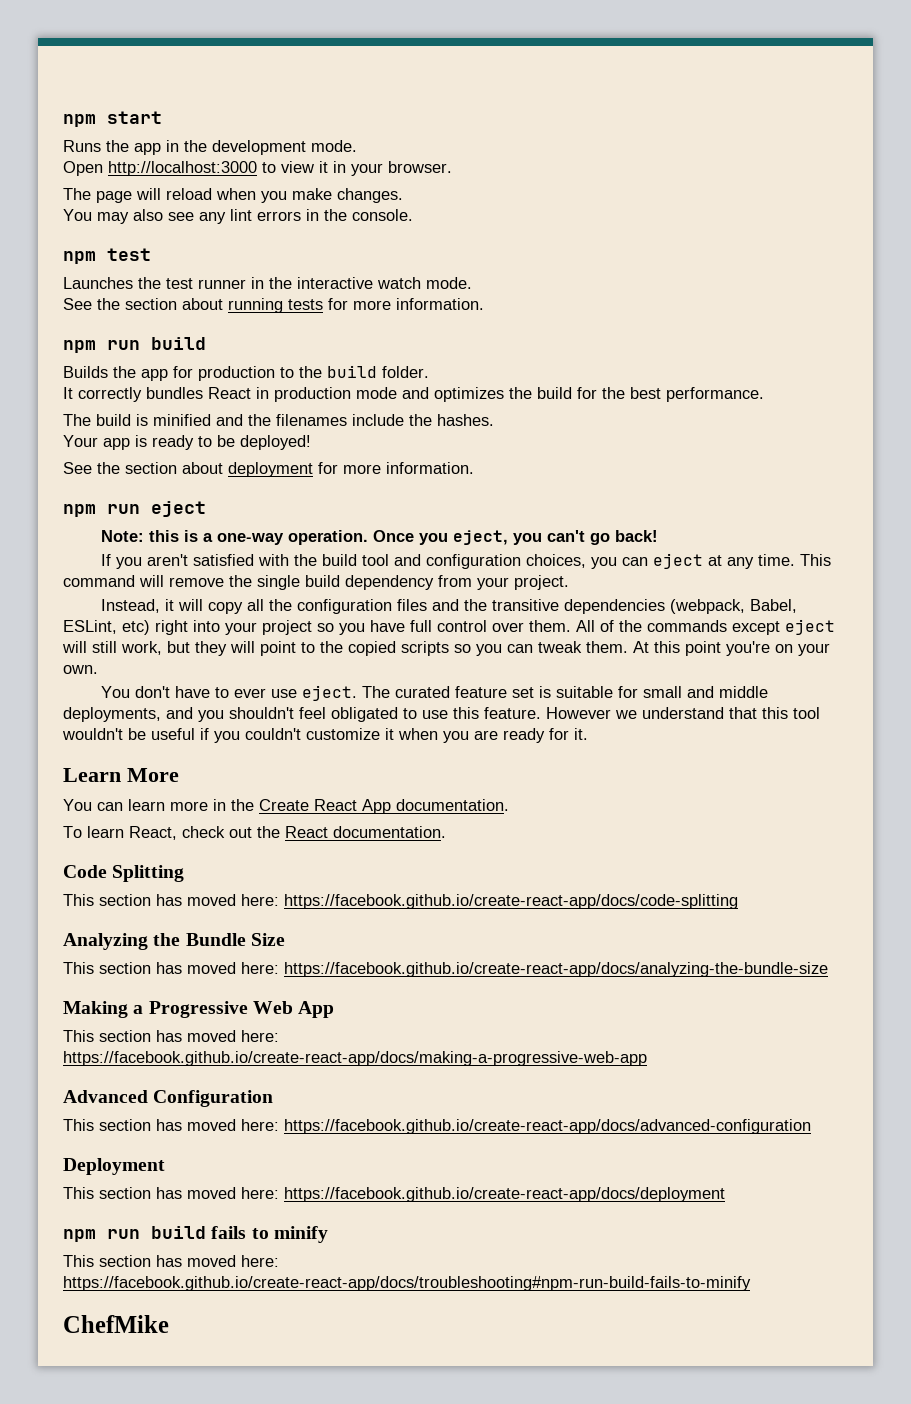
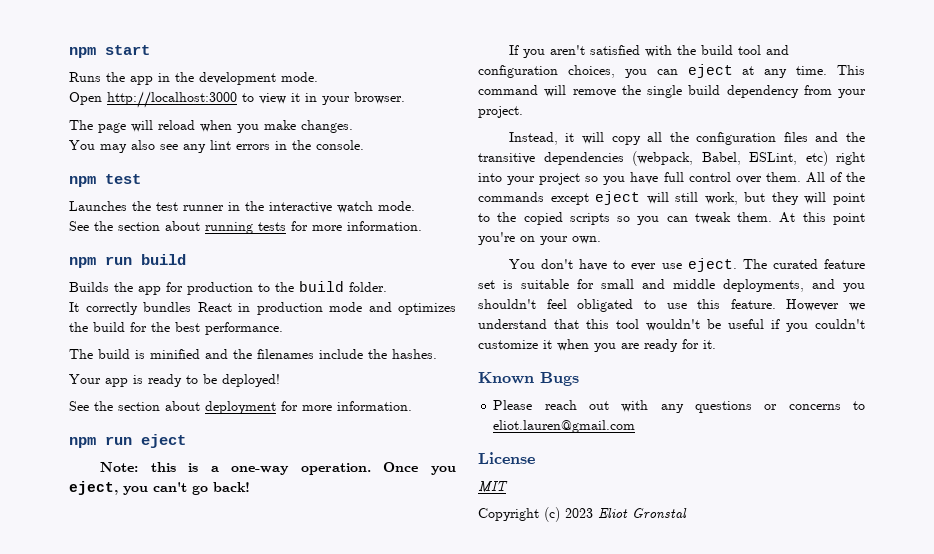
- Learn More
- You can learn more in the Create React App documentation.
- To learn React, check out the React documentation.
- Code Splitting
- This section has moved here: https://facebook.github.io/create-react-app/docs/code-splitting
- Analyzing the Bundle Size
- This section has moved here: https://facebook.github.io/create-react-app/docs/analyzing-the-bundle-size
- Making a Progressive Web App
- This section has moved here: https://facebook.github.io/create-react-app/docs/making-a-progressive-web-app
- Advanced Configuration
- This section has moved here: https://facebook.github.io/create-react-app/docs/advanced-configuration
- Deployment
- This section has moved here: https://facebook.github.io/create-react-app/docs/deployment
- npm run build fails to minify
- This section has moved here: https://facebook.github.io/create-react-app/docs/troubleshooting#npm-run-build-fails-to-minify
- ChefMike
+ Known Bugs
+ Please reach out with any questions or concerns to eliot.lauren@gmail.com
+ License
+ MIT
+ Copyright (c) 2023 Eliot Gronstal

